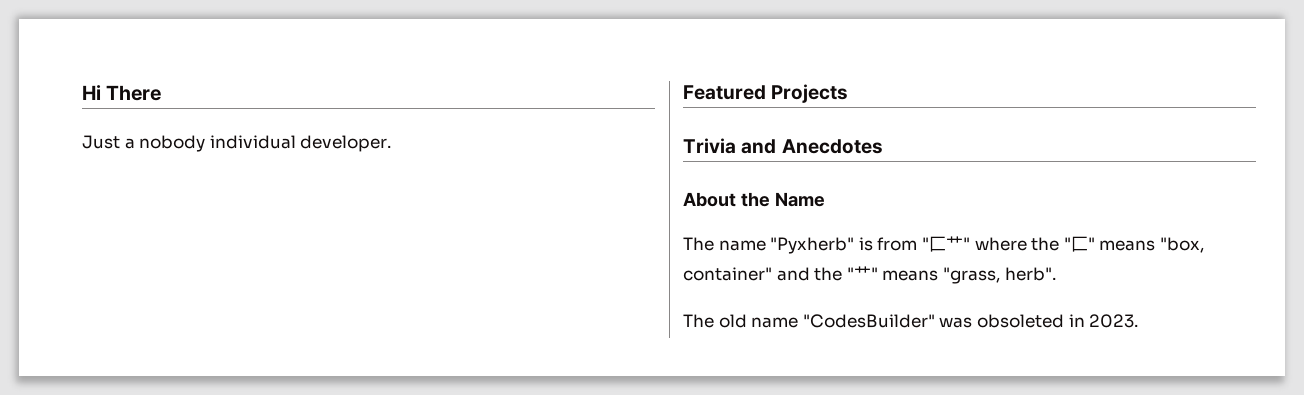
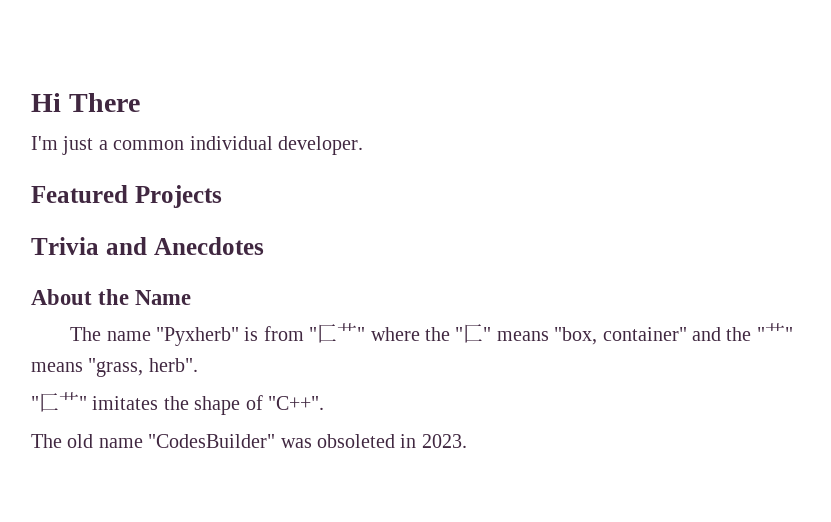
- Just a nobody individual developer.
+ I'm just a common individual developer.
+ "匚艹" imitates the shape of "C++".

